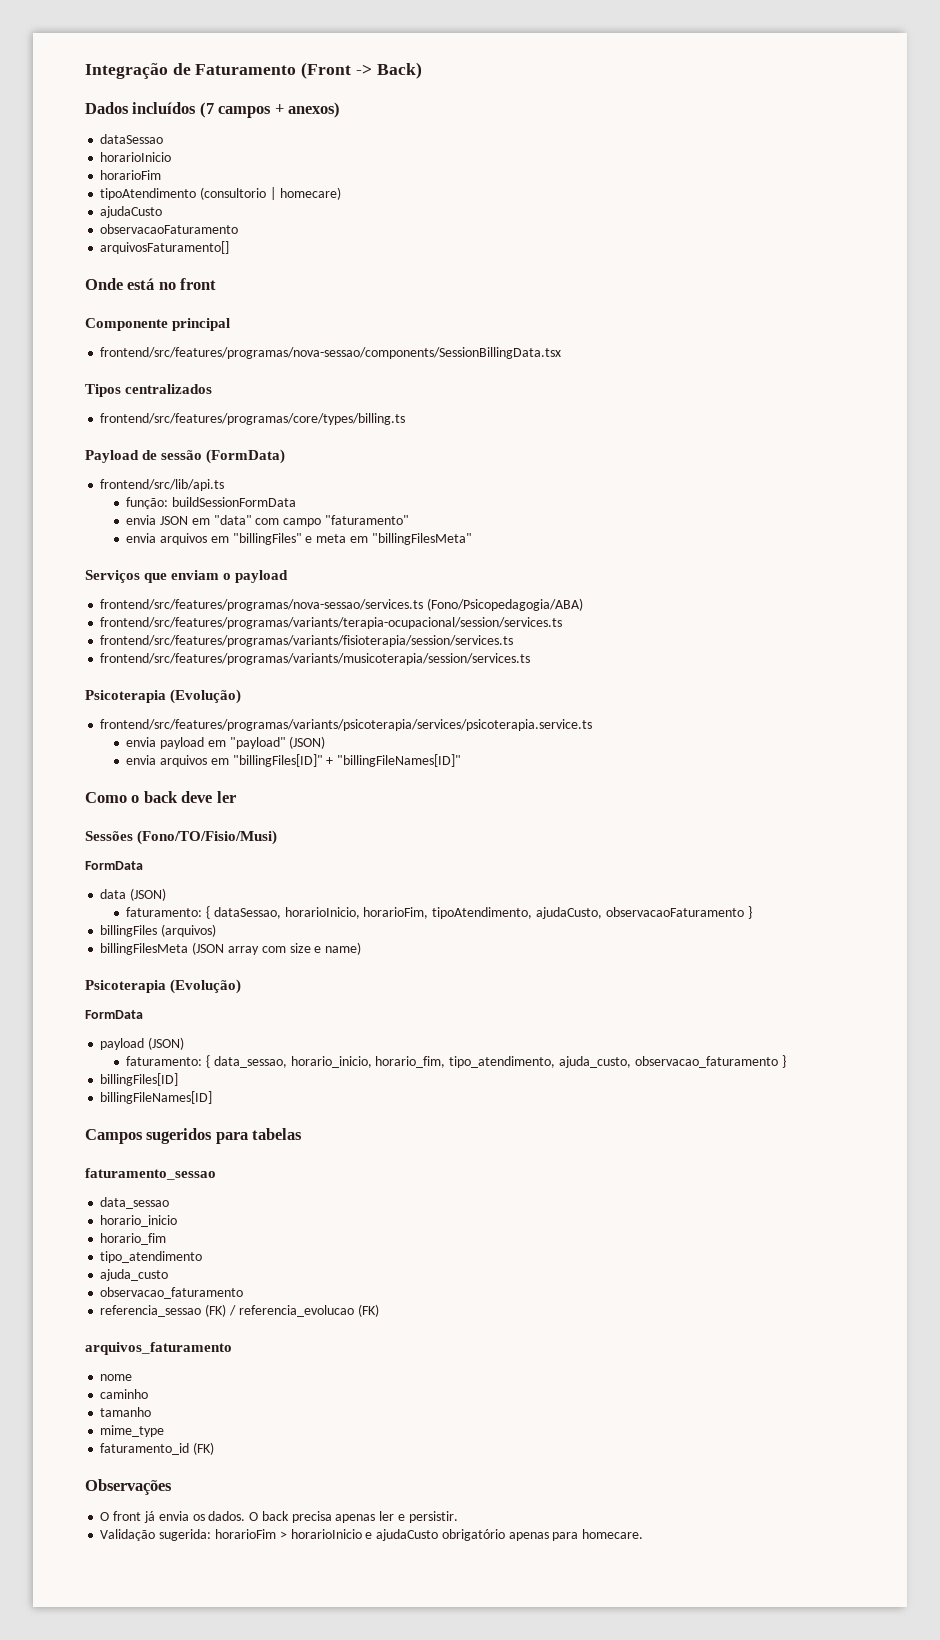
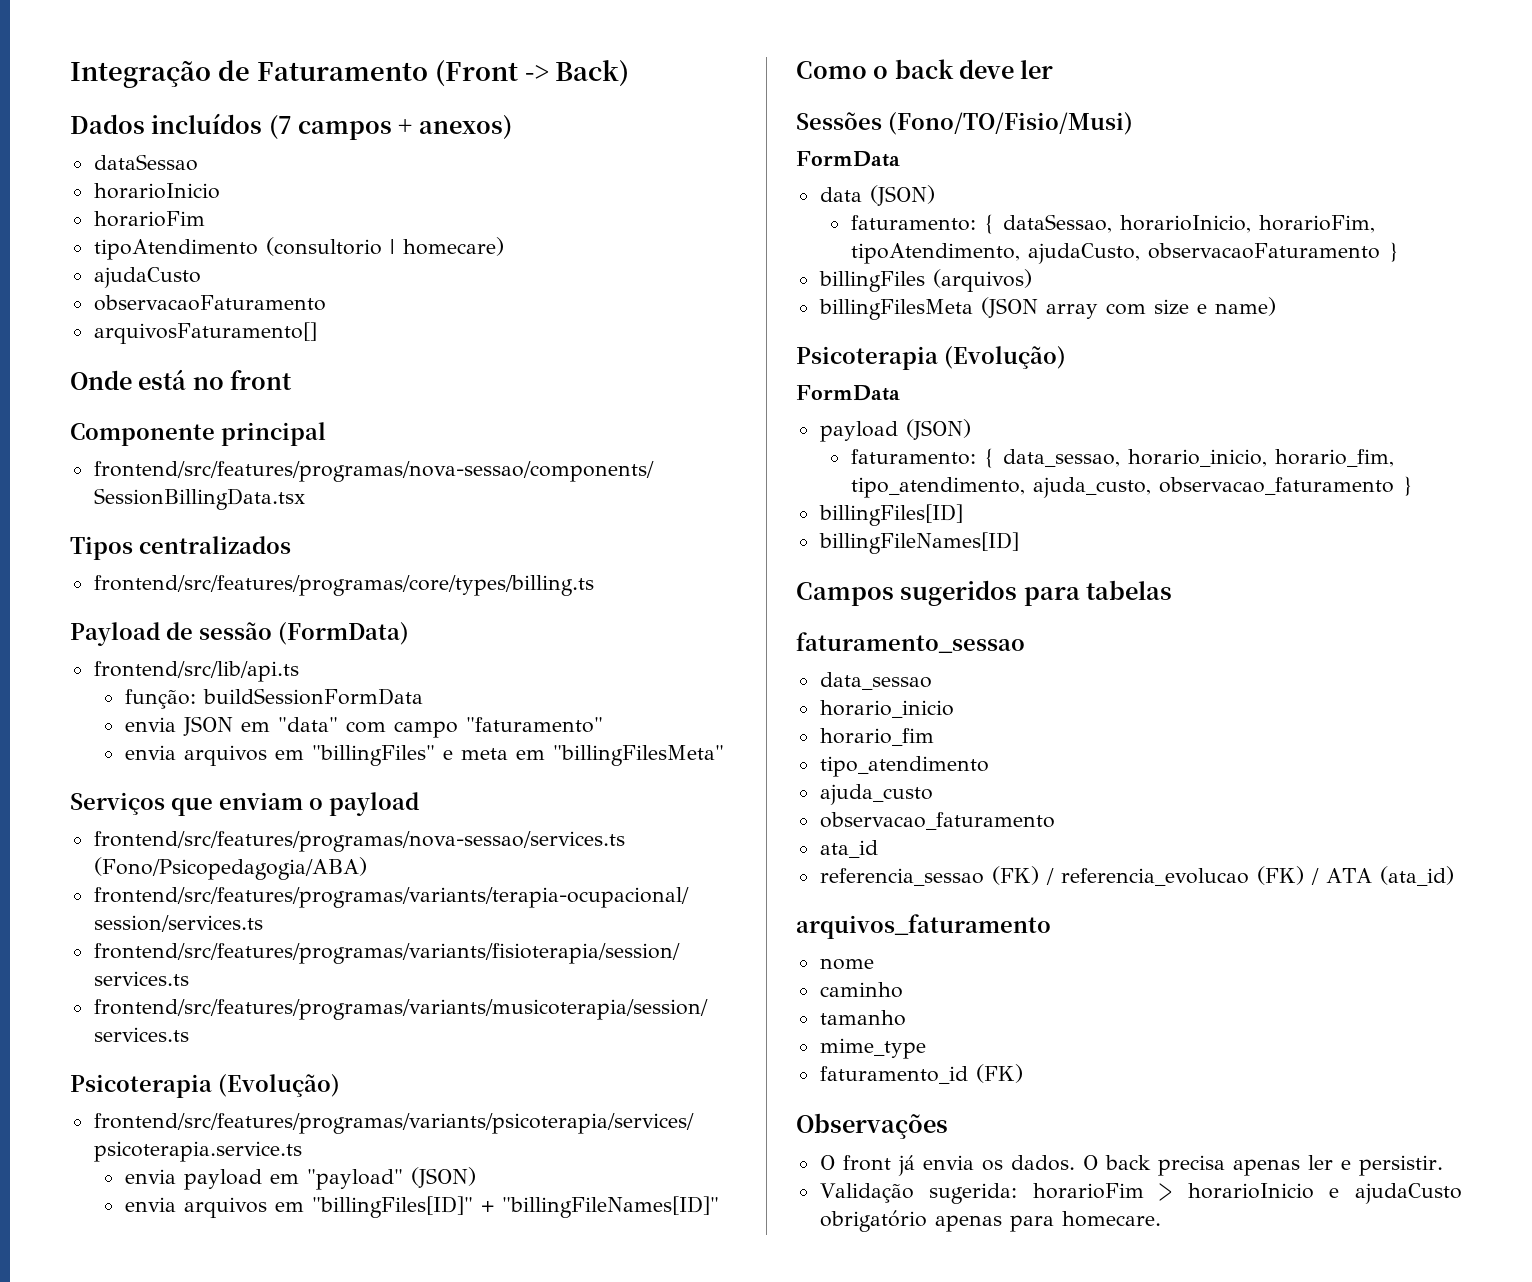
+ ata_id
- referencia_sessao (FK) / referencia_evolucao (FK)
+ referencia_sessao (FK) / referencia_evolucao (FK) / ATA (ata_id)

